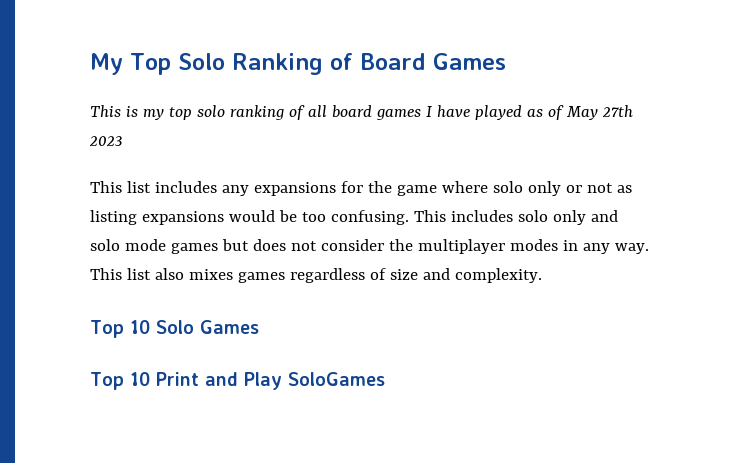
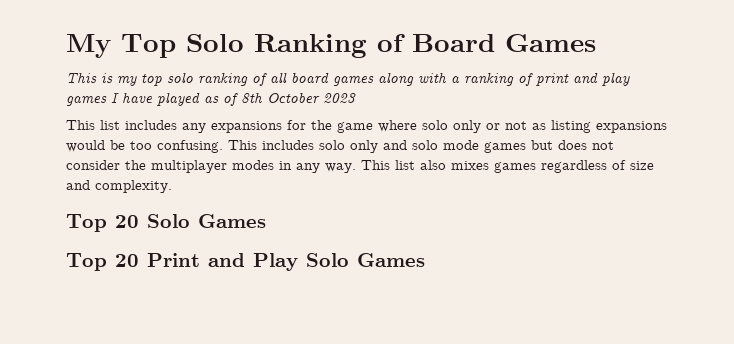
- This is my top solo ranking of all board games I have played as of May 27th 2023
+ This is my top solo ranking of all board games along with a ranking of print and play games I have played as of 8th October 2023
- Top 10 Solo Games
+ Top 20 Solo Games
- Top 10 Print and Play SoloGames
+ Top 20 Print and Play Solo Games

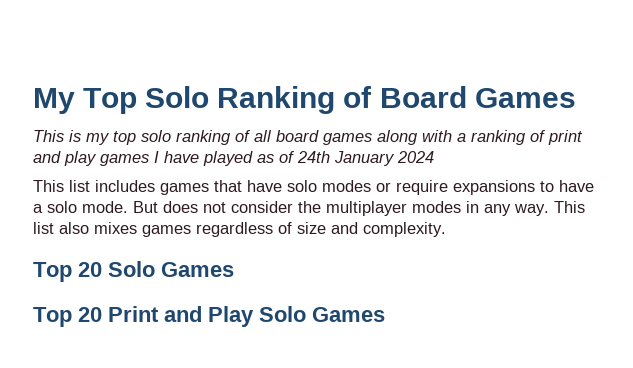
- This is my top solo ranking of all board games along with a ranking of print and play games I have played as of 8th October 2023
+ This is my top solo ranking of all board games along with a ranking of print and play games I have played as of 24th January 2024
- This list includes any expansions for the game where solo only or not as listing expansions would be too confusing. This includes solo only and solo mode games but does not consider the multiplayer modes in any way.
+ This list includes games that have solo modes or require expansions to have a solo mode. But does not consider the multiplayer modes in any way.

